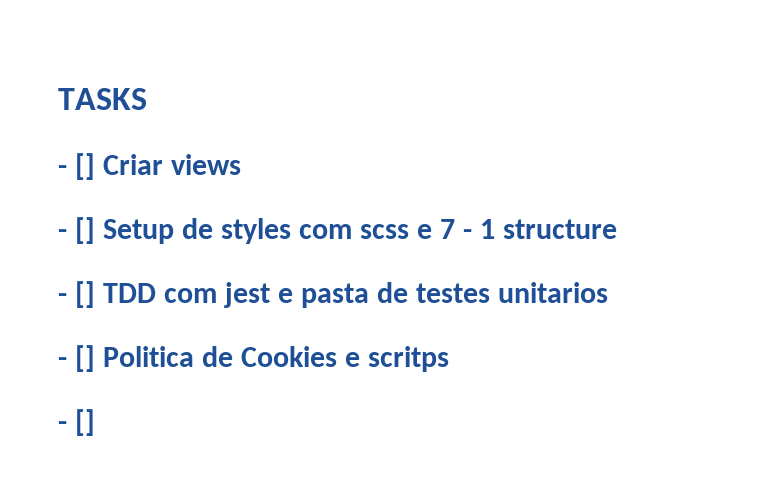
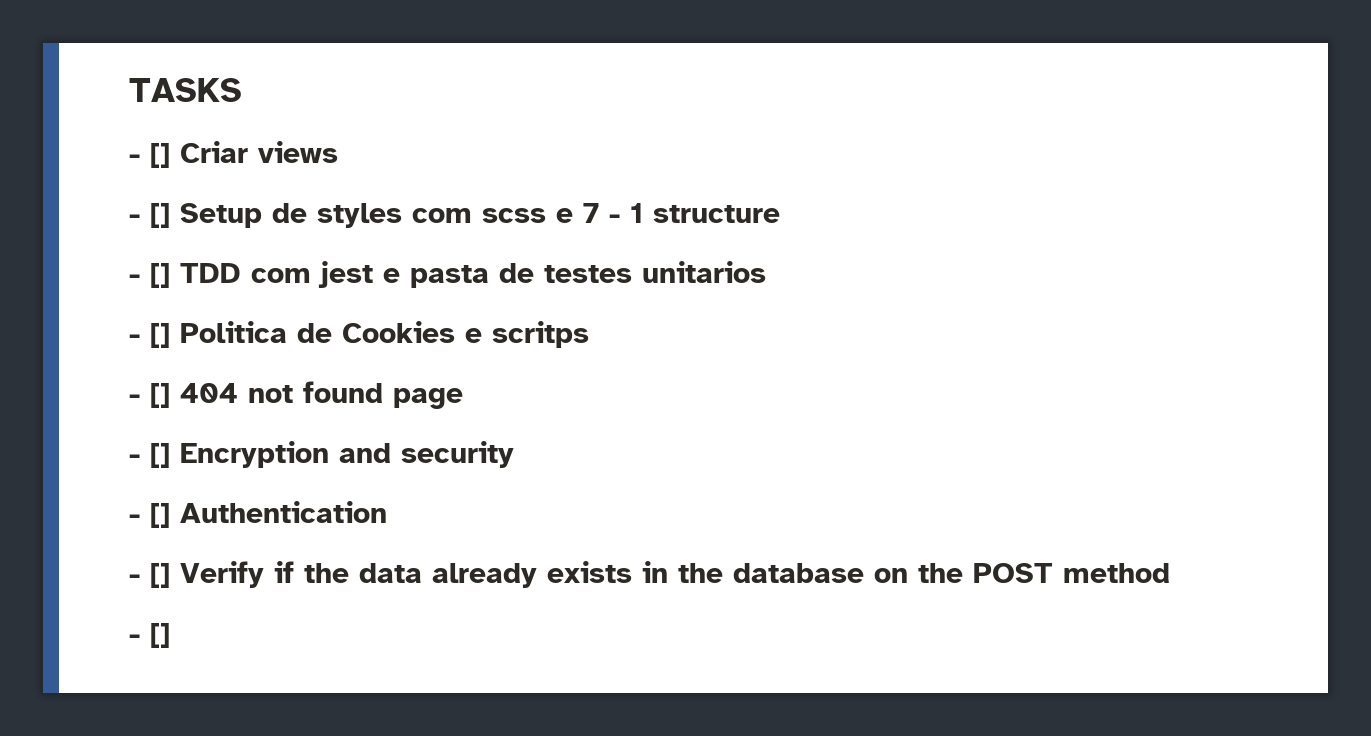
+ - [] 404 not found page
+ - [] Encryption and security
+ - [] Authentication
+ - [] Verify if the data already exists in the database on the POST method

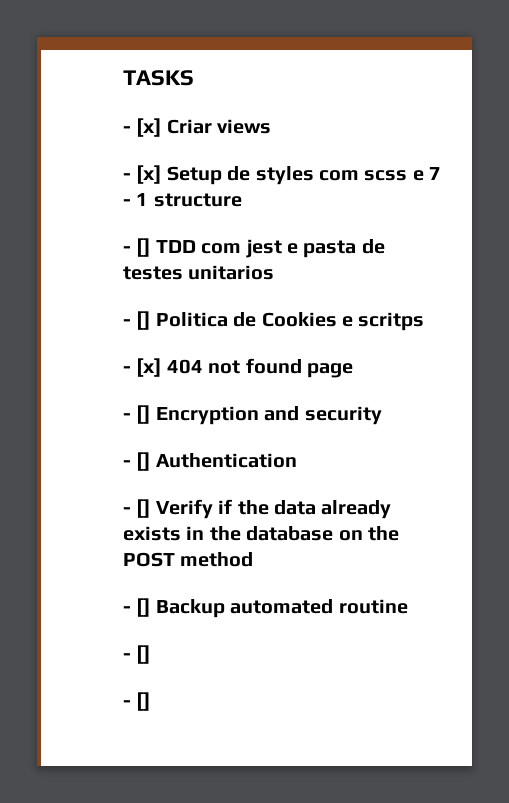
- - [] Criar views
+ - [x] Criar views
- - [] Setup de styles com scss e 7 - 1 structure
+ - [x] Setup de styles com scss e 7 - 1 structure
- - [] 404 not found page
+ - [x] 404 not found page
+ - [] Backup automated routine
+ - []

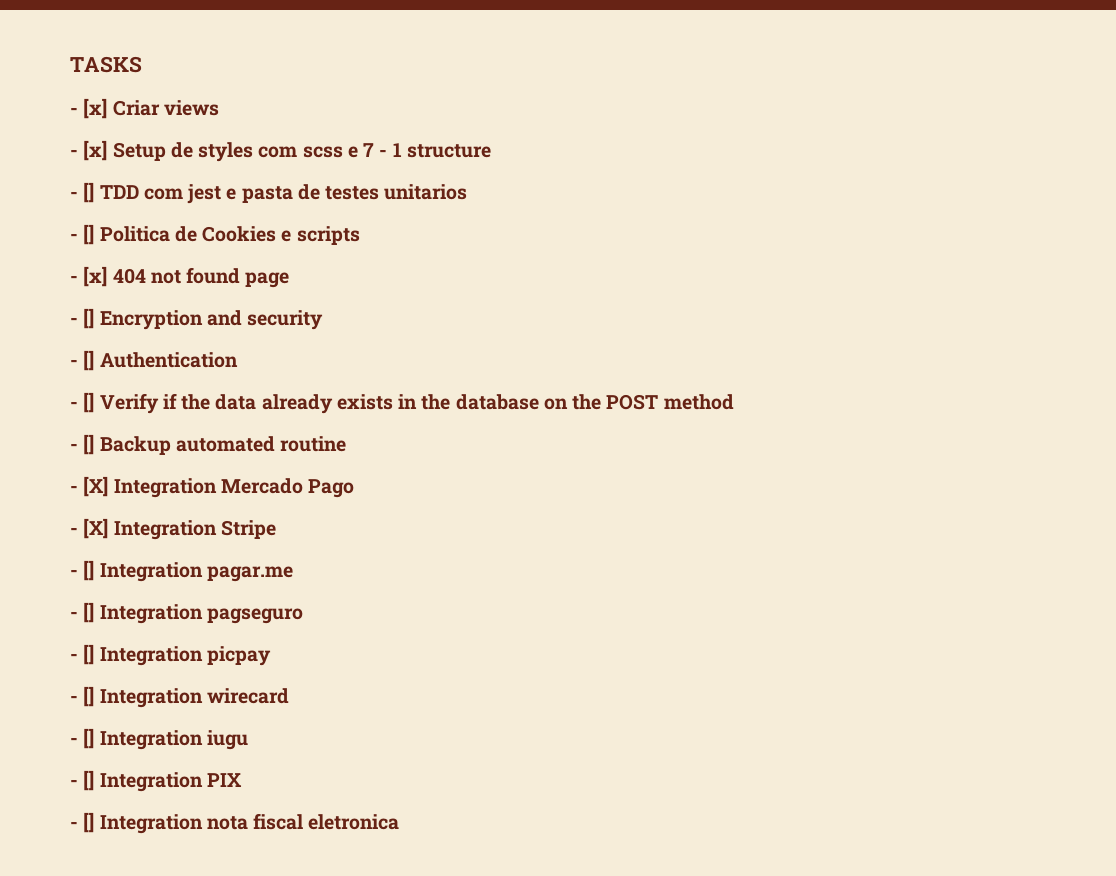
- - [] Politica de Cookies e scritps
+ - [] Politica de Cookies e scripts
  - [] Backup automated routine
- - []
- - []
+ - [X] Integration Mercado Pago
+ - [X] Integration Stripe
+ - [] Integration pagar.me
+ - [] Integration pagseguro
+ - [] Integration picpay
+ - [] Integration wirecard
+ - [] Integration iugu
+ - [] Integration PIX
+ - [] Integration nota fiscal eletronica

